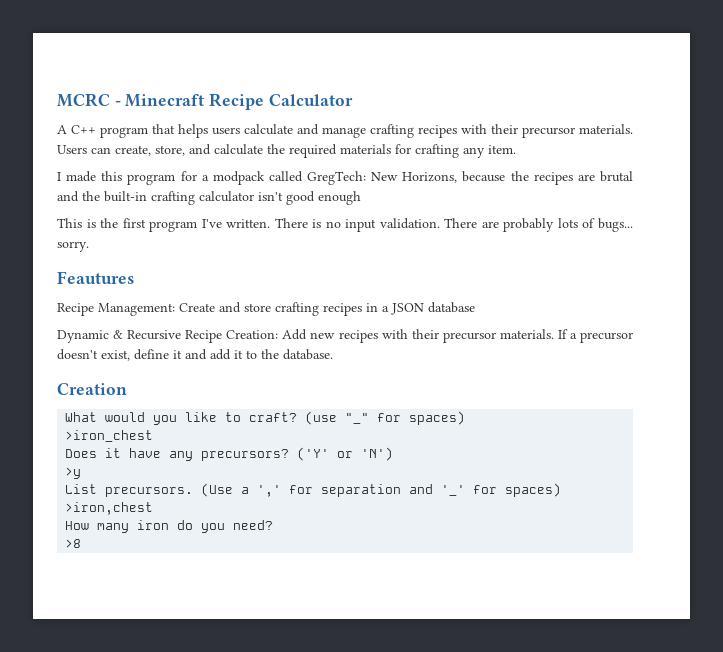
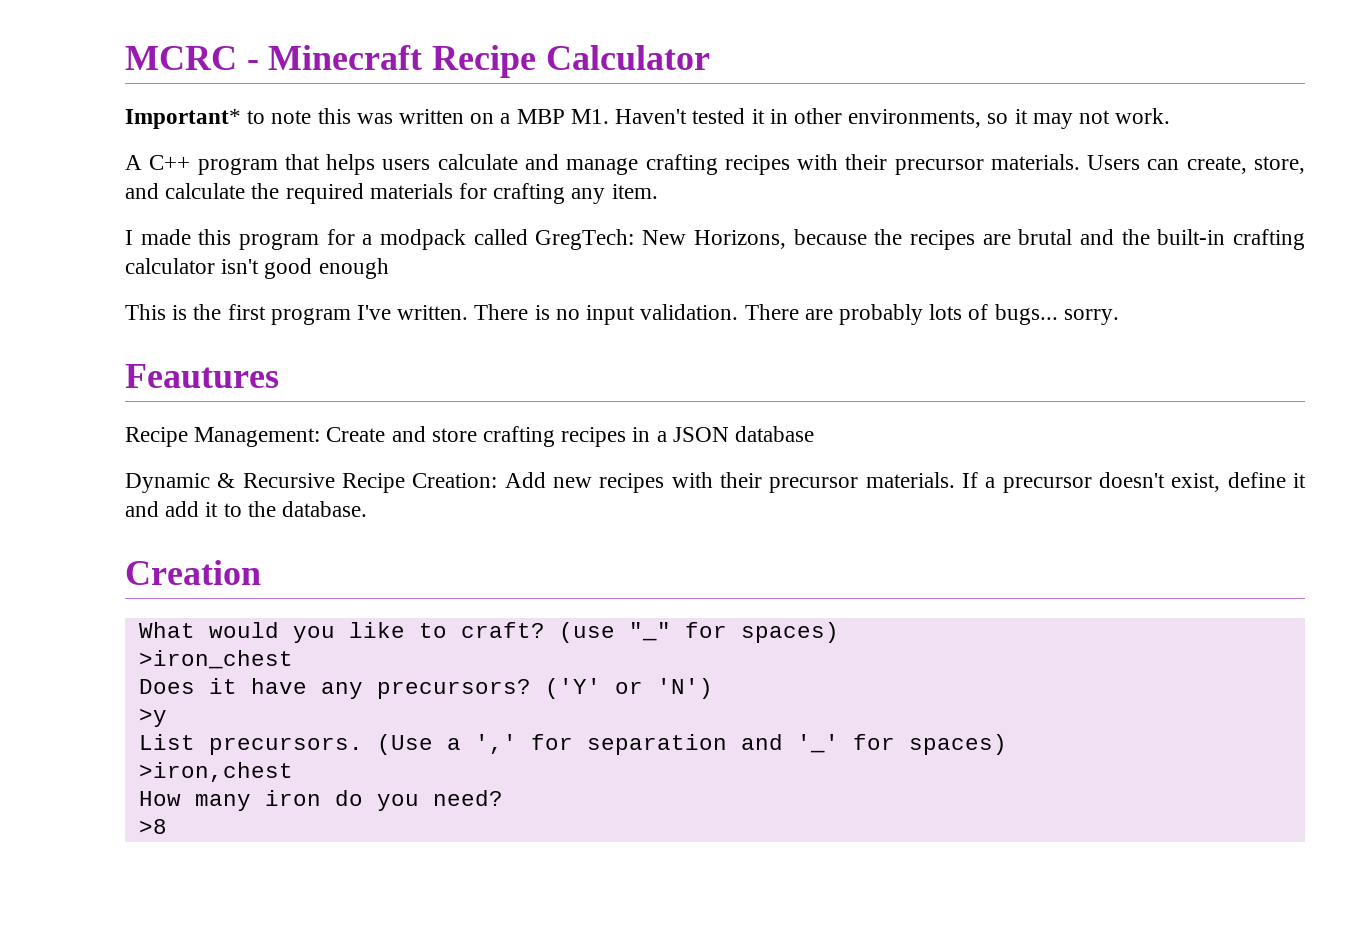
+ Important* to note this was written on a MBP M1. Haven't tested it in other environments, so it may not work.

